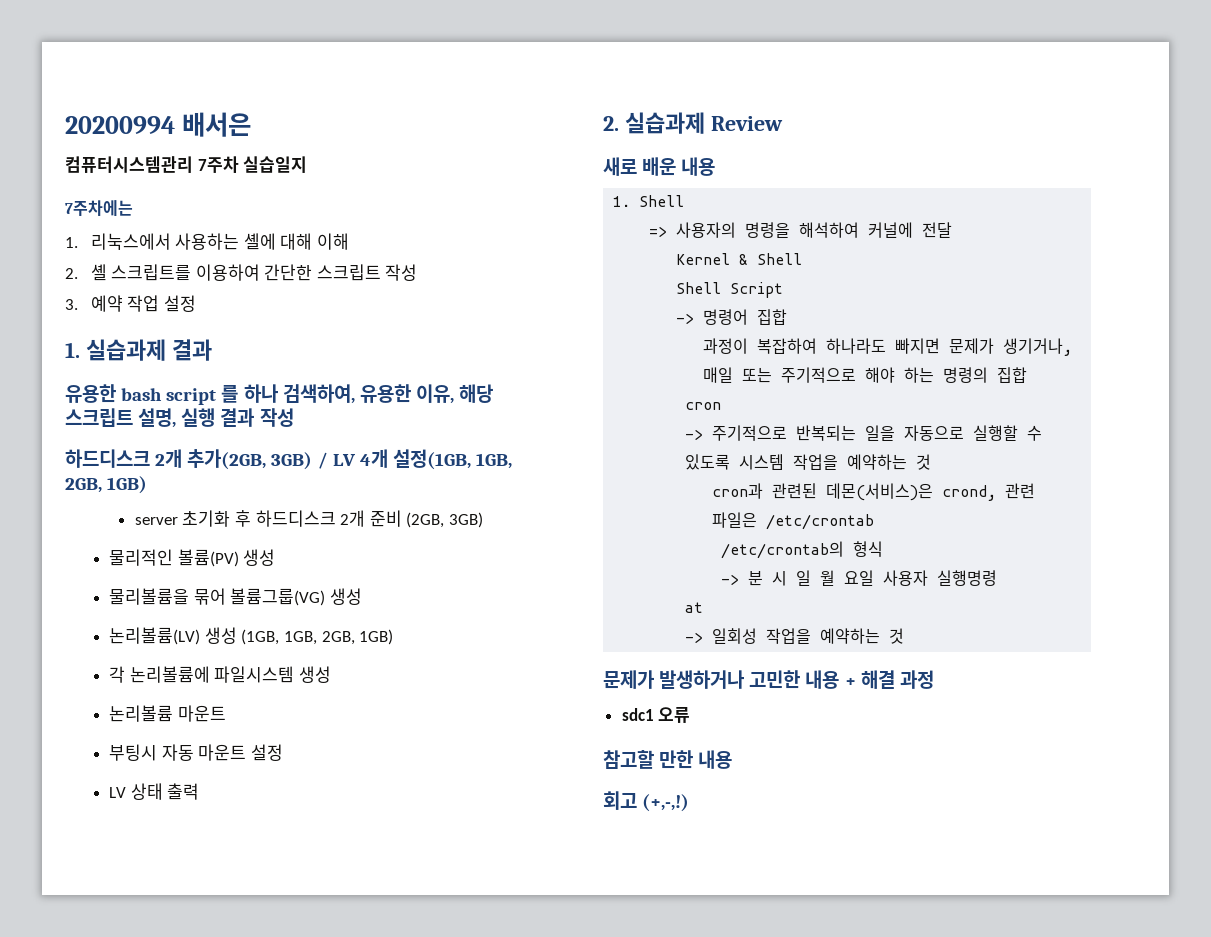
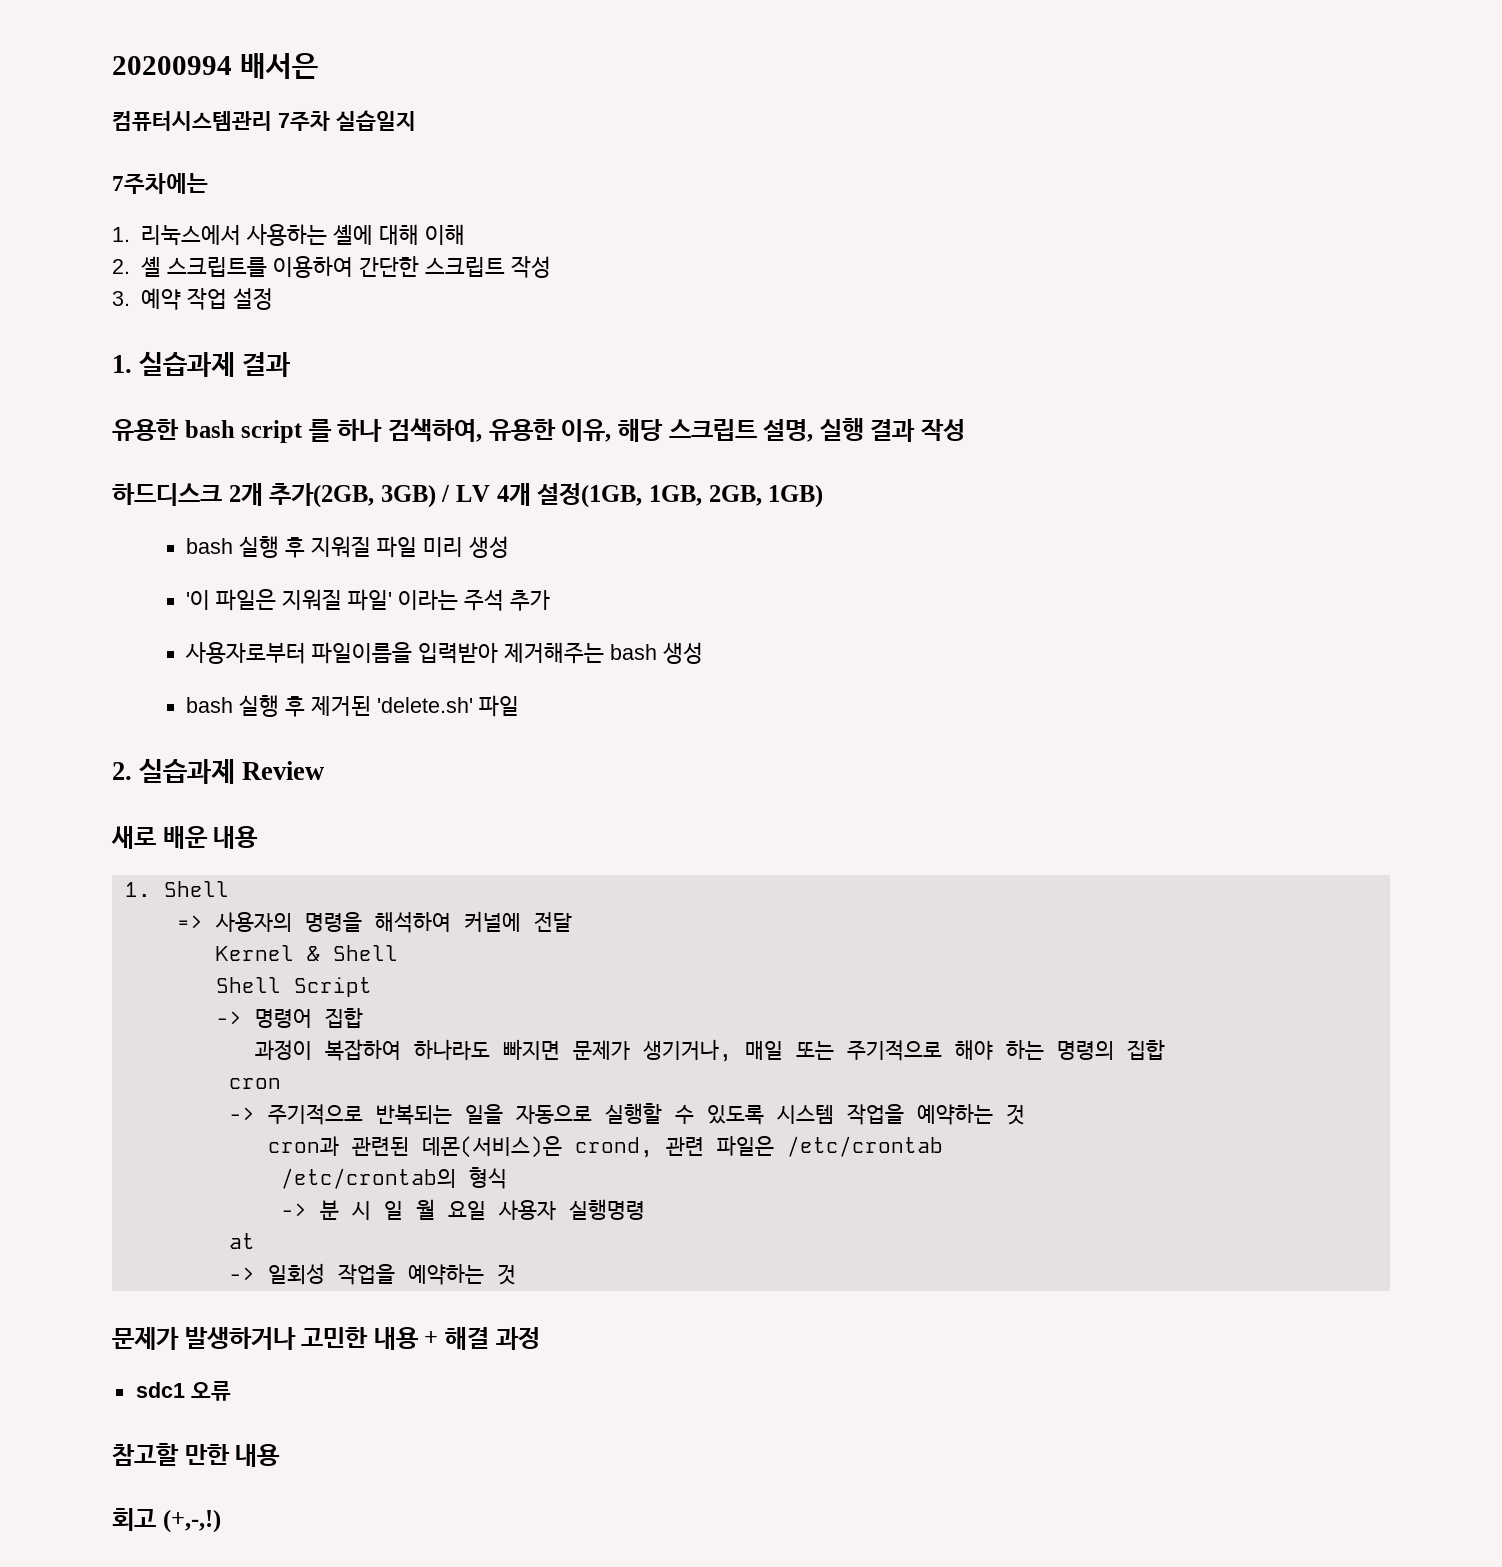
- server 초기화 후 하드디스크 2개 준비 (2GB, 3GB)
- 물리적인 볼륨(PV) 생성
- 물리볼륨을 묶어 볼륨그룹(VG) 생성
- 논리볼륨(LV) 생성 (1GB, 1GB, 2GB, 1GB)
- 각 논리볼륨에 파일시스템 생성
- 논리볼륨 마운트
- 부팅시 자동 마운트 설정
- LV 상태 출력
+ bash 실행 후 지워질 파일 미리 생성
+ '이 파일은 지워질 파일' 이라는 주석 추가
+ 사용자로부터 파일이름을 입력받아 제거해주는 bash 생성
+ bash 실행 후 제거된 'delete.sh' 파일

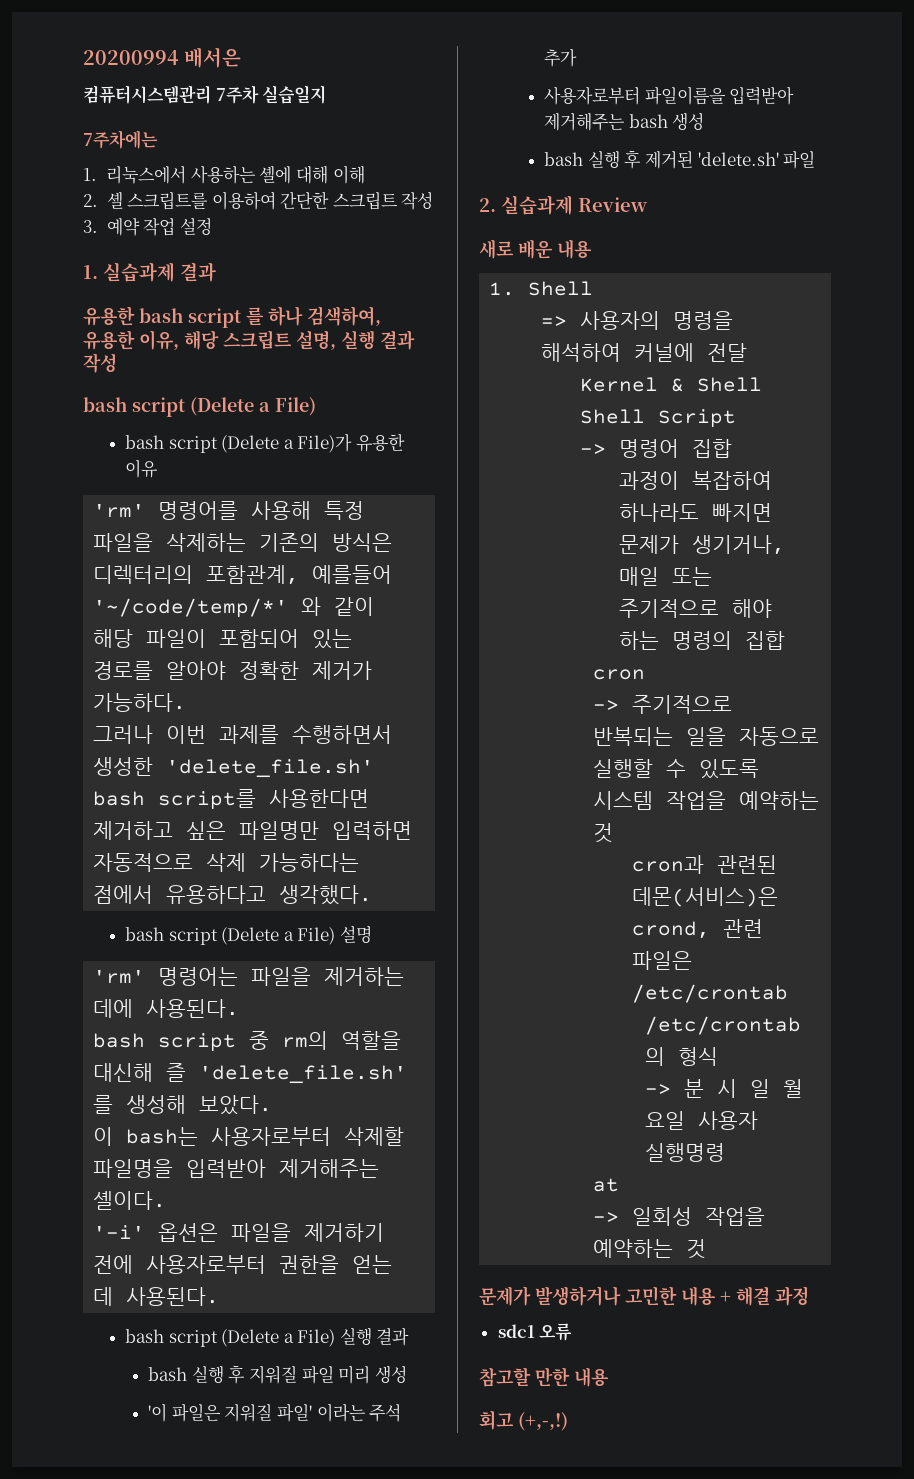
  유용한 bash script 를 하나 검색하여, 유용한 이유, 해당 스크립트 설명, 실행 결과 작성
- 하드디스크 2개 추가(2GB, 3GB) / LV 4개 설정(1GB, 1GB, 2GB, 1GB)
+ bash script (Delete a File)
+ bash script (Delete a File)가 유용한 이유
+ 'rm' 명령어를 사용해 특정 파일을 삭제하는 기존의 방식은 디렉터리의 포함관계, 예를들어 '~/code/temp/*' 와 같이 해당 파일이 포함되어 있는 경로를 알아야 정확한 제거가 가능하다.
+ 그러나 이번 과제를 수행하면서 생성한 'delete_file.sh' bash script를 사용한다면 제거하고 싶은 파일명만 입력하면 자동적으로 삭제 가능하다는 점에서 유용하다고 생각했다.
+ bash script (Delete a File) 설명
+ 'rm' 명령어는 파일을 제거하는 데에 사용된다.
+ bash script 중 rm의 역할을 대신해 즐 'delete_file.sh' 를 생성해 보았다.
+ 이 bash는 사용자로부터 삭제할 파일명을 입력받아 제거해주는 셸이다.
+ '-i' 옵션은 파일을 제거하기 전에 사용자로부터 권한을 얻는 데 사용된다.
+ bash script (Delete a File) 실행 결과

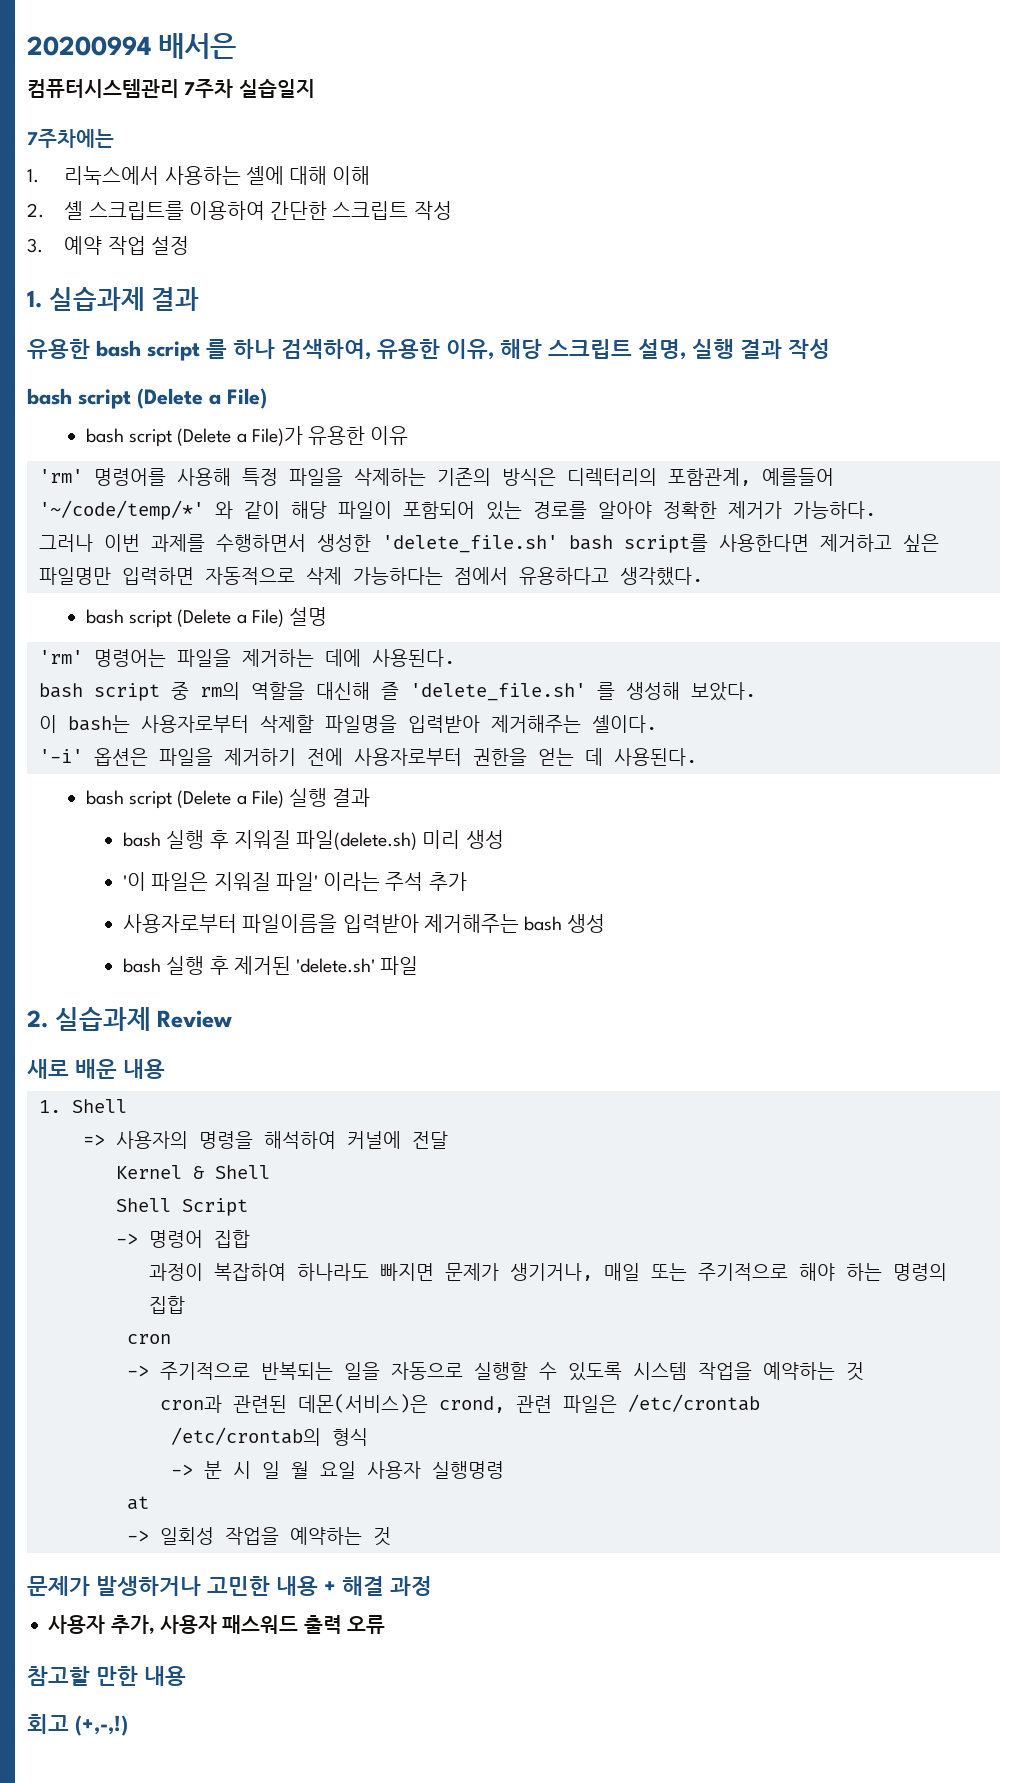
- bash 실행 후 지워질 파일 미리 생성
+ bash 실행 후 지워질 파일(delete.sh) 미리 생성
- sdc1 오류
+ 사용자 추가, 사용자 패스워드 출력 오류

